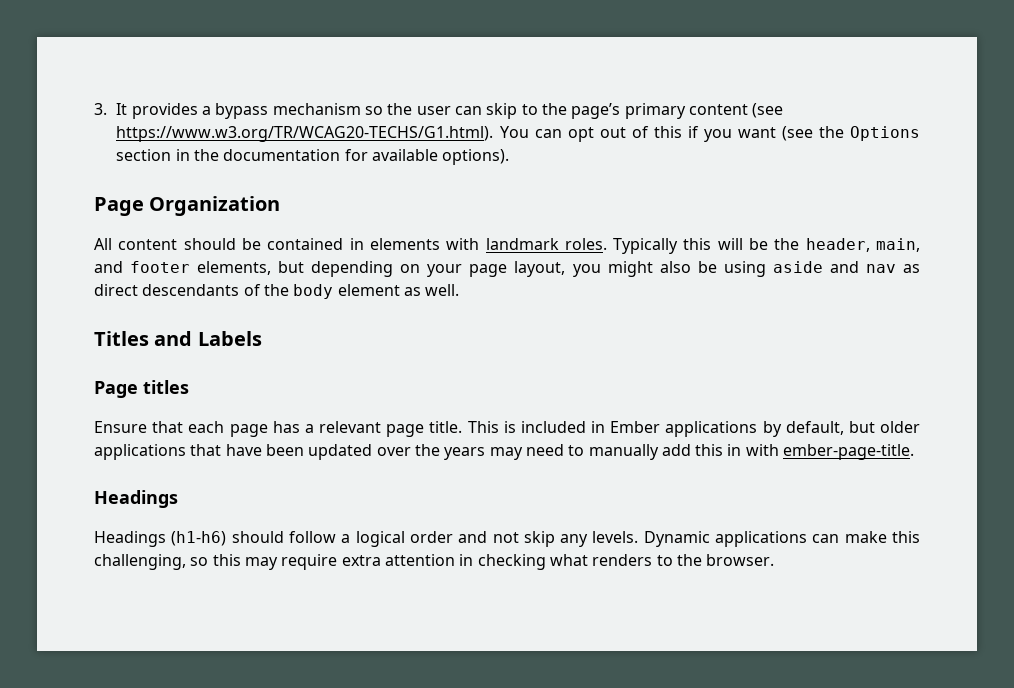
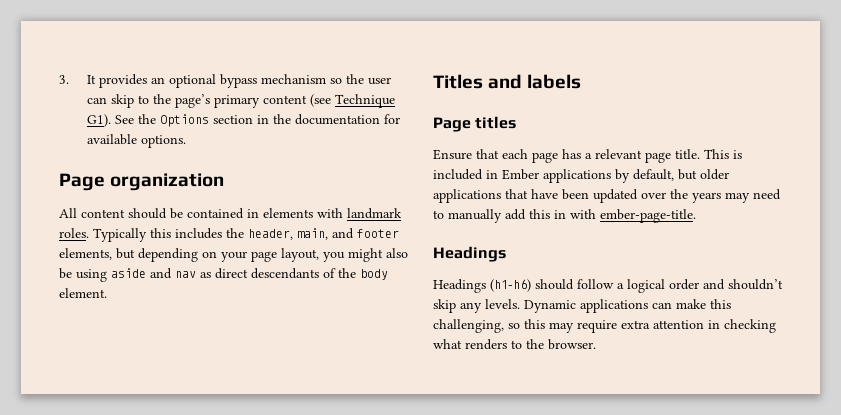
- 3. It provides a bypass mechanism so the user can skip to the page’s primary content (see https://www.w3.org/TR/WCAG20-TECHS/G1.html). You can opt out of this if you want (see the Options section in the documentation for available options).
- Page Organization
+ 3. It provides an optional bypass mechanism so the user can skip to the page’s primary content (see Technique G1). See the Options section in the documentation for available options.
+ Page organization
- Typically this will be the header, main, and footer elements, but depending on your page layout, you might also be using aside and nav as direct descendants of the body element as well.
+ Typically this includes the header, main, and footer elements, but depending on your page layout, you might also be using aside and nav as direct descendants of the body element.
- Titles and Labels
+ Titles and labels
- Headings (h1-h6) should follow a logical order and not skip any levels.
+ Headings (h1-h6) should follow a logical order and shouldn’t skip any levels.

